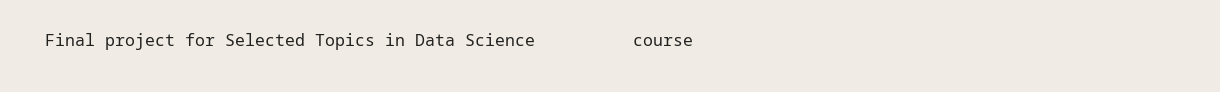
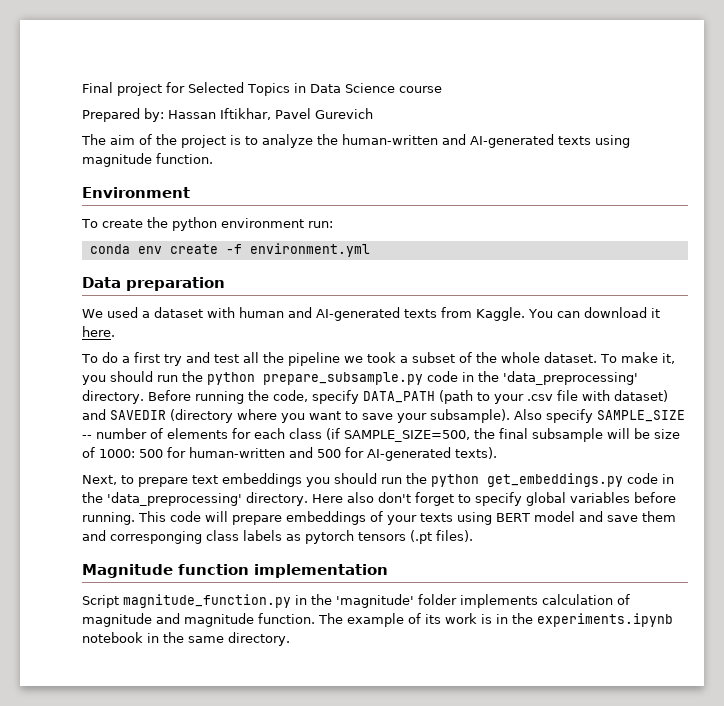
+ Prepared by: Hassan Iftikhar, Pavel Gurevich
+ The aim of the project is to analyze the human-written and AI-generated texts using magnitude function.
+ Environment
+ To create the python environment run:
+ conda env create -f environment.yml
+ Data preparation
+ We used a dataset with human and AI-generated texts from Kaggle. You can download it here.
+ To do a first try and test all the pipeline we took a subset of the whole dataset. To make it, you should run the python prepare_subsample.py code in the 'data_preprocessing' directory. Before running the code, specify DATA_PATH (path to your .csv file with dataset) and SAVEDIR (directory where you want to save your subsample). Also specify SAMPLE_SIZE -- number of elements for each class (if SAMPLE_SIZE=500, the final subsample will be size of 1000: 500 for human-written and 500 for AI-generated texts).
+ Next, to prepare text embeddings you should run the python get_embeddings.py code in the 'data_preprocessing' directory. Here also don't forget to specify global variables before running. This code will prepare embeddings of your texts using BERT model and save them and corresponging class labels as pytorch tensors (.pt files).
+ Magnitude function implementation
+ Script magnitude_function.py in the 'magnitude' folder implements calculation of magnitude and magnitude function. The example of its work is in the experiments.ipynb notebook in the same directory.

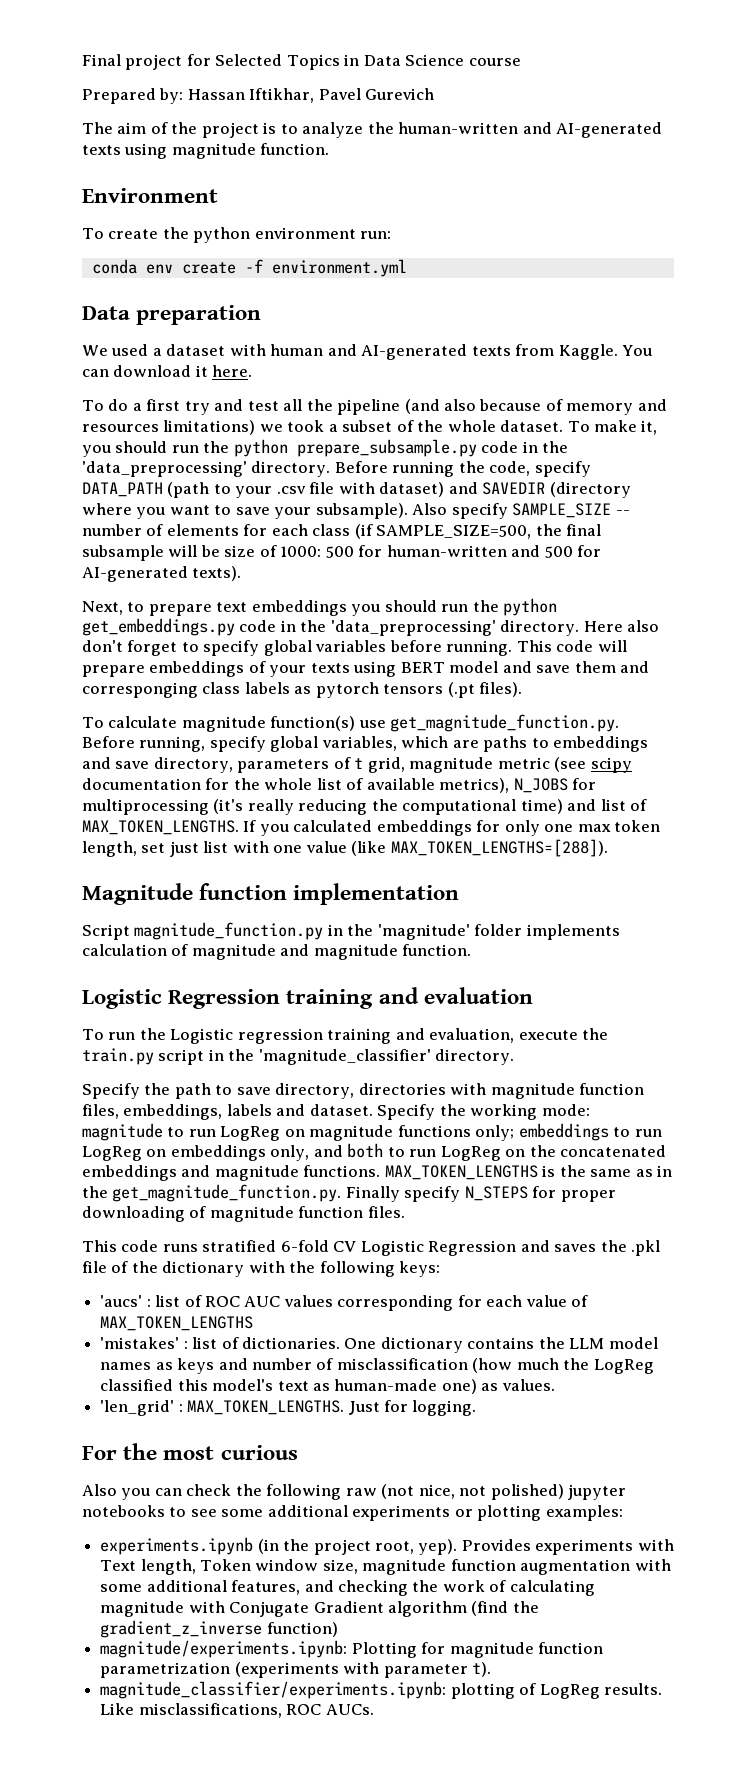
- To do a first try and test all the pipeline we took a subset of the whole dataset.
+ To do a first try and test all the pipeline (and also because of memory and resources limitations) we took a subset of the whole dataset.
+ To calculate magnitude function(s) use get_magnitude_function.py. Before running, specify global variables, which are paths to embeddings and save directory, parameters of t grid, magnitude metric (see scipy documentation for the whole list of available metrics), N_JOBS for multiprocessing (it's really reducing the computational time) and list of MAX_TOKEN_LENGTHS. If you calculated embeddings for only one max token length, set just list with one value (like MAX_TOKEN_LENGTHS=[288]).
- Script magnitude_function.py in the 'magnitude' folder implements calculation of magnitude and magnitude function. The example of its work is in the experiments.ipynb notebook in the same directory.
+ Script magnitude_function.py in the 'magnitude' folder implements calculation of magnitude and magnitude function.
+ Logistic Regression training and evaluation
+ To run the Logistic regression training and evaluation, execute the train.py script in the 'magnitude_classifier' directory.
+ Specify the path to save directory, directories with magnitude function files, embeddings, labels and dataset. Specify the working mode: magnitude to run LogReg on magnitude functions only; embeddings to run LogReg on embeddings only, and both to run LogReg on the concatenated embeddings and magnitude functions. MAX_TOKEN_LENGTHS is the same as in the get_magnitude_function.py. Finally specify N_STEPS for proper downloading of magnitude function files.
+ This code runs stratified 6-fold CV Logistic Regression and saves the .pkl file of the dictionary with the following keys:
+ 'aucs' : list of ROC AUC values corresponding for each value of MAX_TOKEN_LENGTHS
+ 'mistakes' : list of dictionaries. One dictionary contains the LLM model names as keys and number of misclassification (how much the LogReg classified this model's text as human-made one) as values.
+ 'len_grid' : MAX_TOKEN_LENGTHS. Just for logging.
+ For the most curious
+ Also you can check the following raw (not nice, not polished) jupyter notebooks to see some additional experiments or plotting examples:
+ experiments.ipynb (in the project root, yep). Provides experiments with Text length, Token window size, magnitude function augmentation with some additional features, and checking the work of calculating magnitude with Conjugate Gradient algorithm (find the gradient_z_inverse function)
+ magnitude/experiments.ipynb: Plotting for magnitude function parametrization (experiments with parameter t).
+ magnitude_classifier/experiments.ipynb: plotting of LogReg results. Like misclassifications, ROC AUCs.

